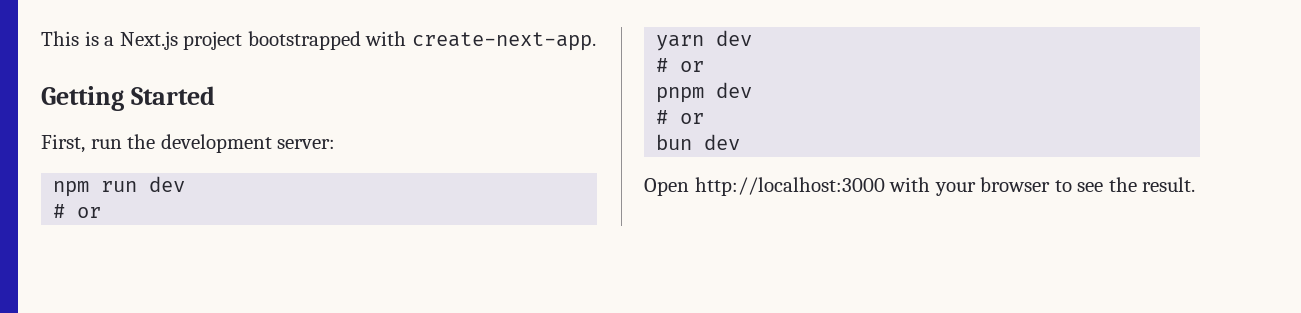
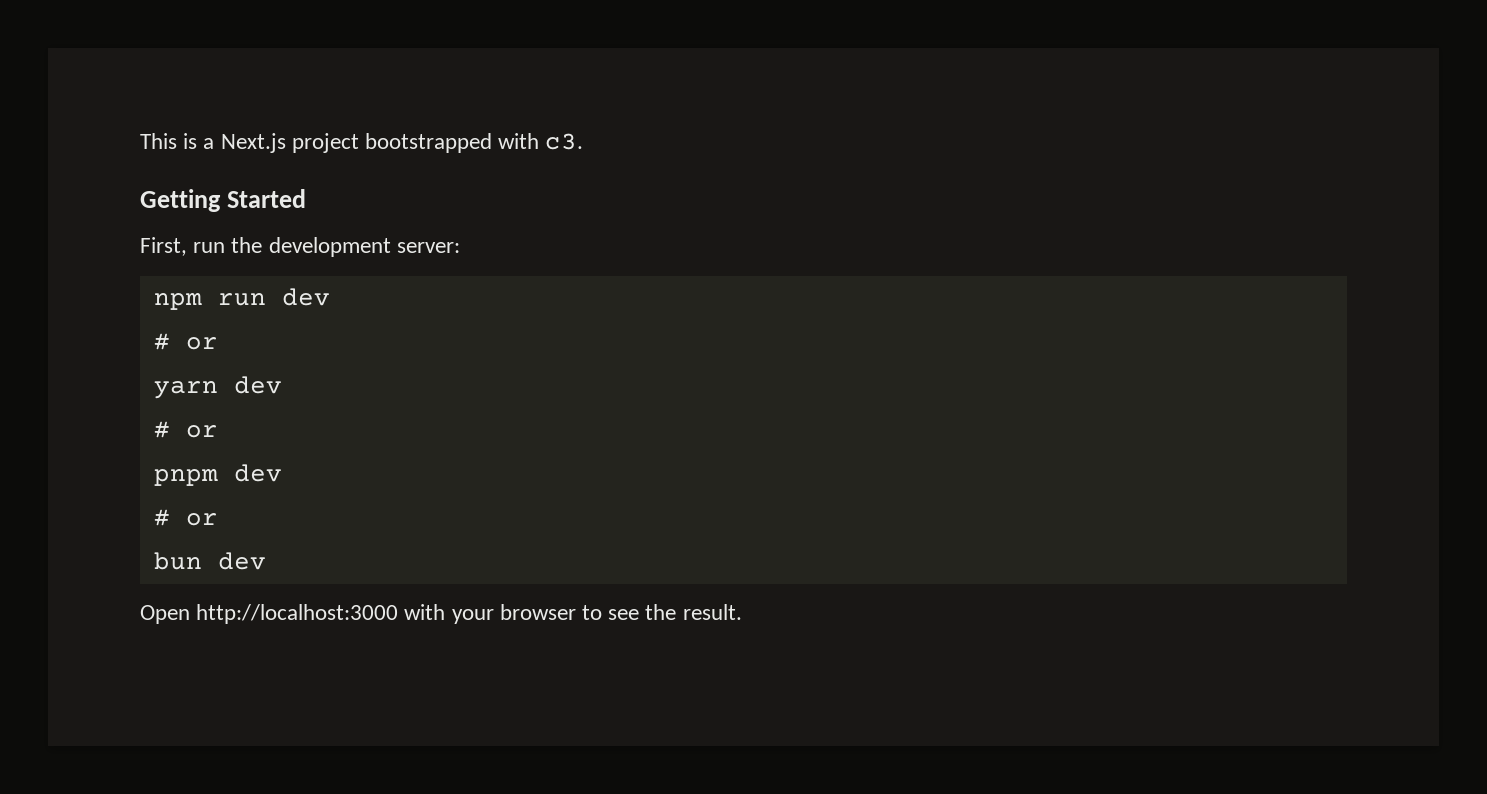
- This is a Next.js project bootstrapped with create-next-app.
+ This is a Next.js project bootstrapped with c3.

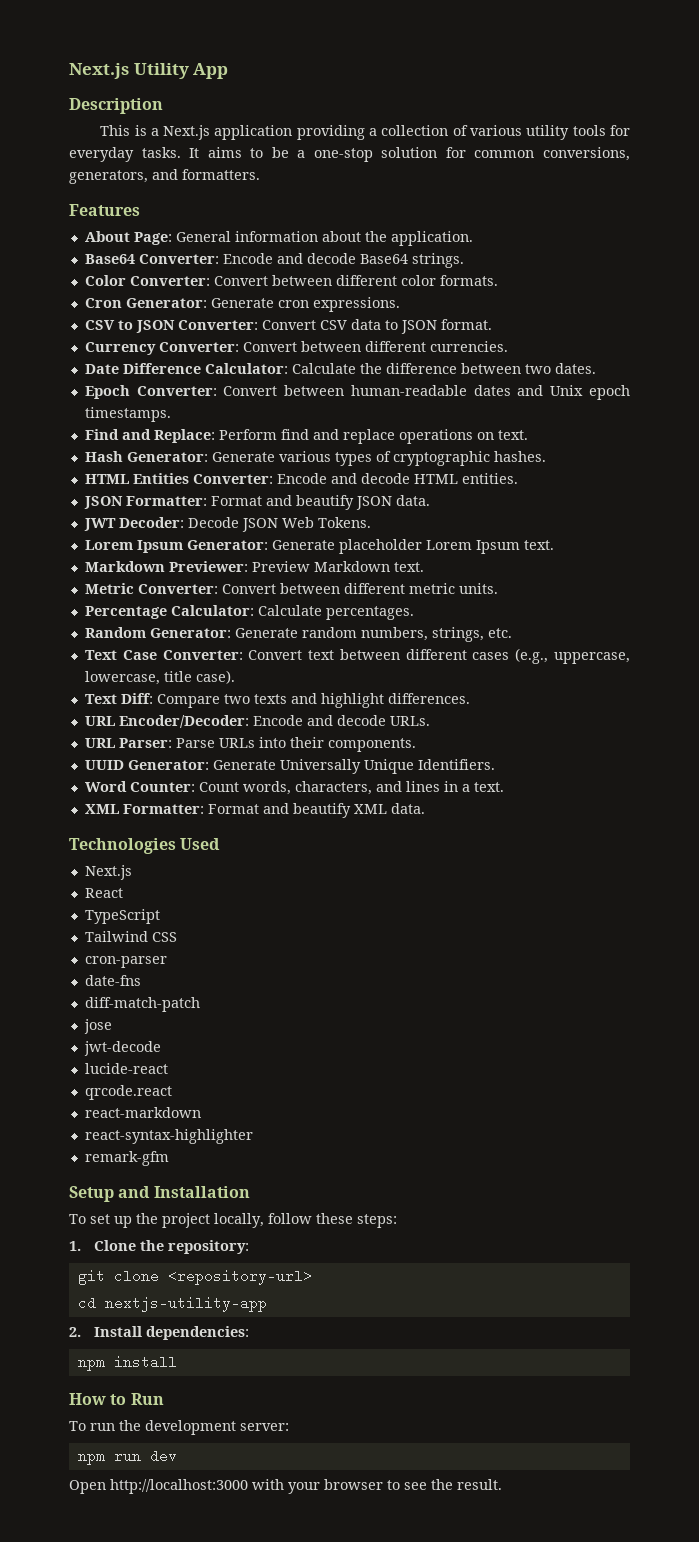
- This is a Next.js project bootstrapped with c3.
- Getting Started
- First, run the development server:
+ Next.js Utility App
+ Description
+ This is a Next.js application providing a collection of various utility tools for everyday tasks. It aims to be a one-stop solution for common conversions, generators, and formatters.
+ Features
+ About Page: General information about the application.
+ Base64 Converter: Encode and decode Base64 strings.
+ Color Converter: Convert between different color formats.
+ Cron Generator: Generate cron expressions.
+ CSV to JSON Converter: Convert CSV data to JSON format.
+ Currency Converter: Convert between different currencies.
+ Date Difference Calculator: Calculate the difference between two dates.
+ Epoch Converter: Convert between human-readable dates and Unix epoch timestamps.
+ Find and Replace: Perform find and replace operations on text.
+ Hash Generator: Generate various types of cryptographic hashes.
+ HTML Entities Converter: Encode and decode HTML entities.
+ JSON Formatter: Format and beautify JSON data.
+ JWT Decoder: Decode JSON Web Tokens.
+ Lorem Ipsum Generator: Generate placeholder Lorem Ipsum text.
+ Markdown Previewer: Preview Markdown text.
+ Metric Converter: Convert between different metric units.
+ Percentage Calculator: Calculate percentages.
+ Random Generator: Generate random numbers, strings, etc.
+ Text Case Converter: Convert text between different cases (e.g., uppercase, lowercase, title case).
+ Text Diff: Compare two texts and highlight differences.
+ URL Encoder/Decoder: Encode and decode URLs.
+ URL Parser: Parse URLs into their components.
+ UUID Generator: Generate Universally Unique Identifiers.
+ Word Counter: Count words, characters, and lines in a text.
+ XML Formatter: Format and beautify XML data.
+ Technologies Used
+ Next.js
+ React
+ TypeScript
+ Tailwind CSS
+ cron-parser
+ date-fns
+ diff-match-patch
+ jose
+ jwt-decode
+ lucide-react
+ qrcode.react
+ react-markdown
+ react-syntax-highlighter
+ remark-gfm
+ Setup and Installation
+ To set up the project locally, follow these steps:
+ 1. Clone the repository:
+ git clone <repository-url>
+ cd nextjs-utility-app
+ 2. Install dependencies:
+ npm install
+ How to Run
+ To run the development server:
  npm run dev
- # or
- yarn dev
- # or
- pnpm dev
- # or
- bun dev

